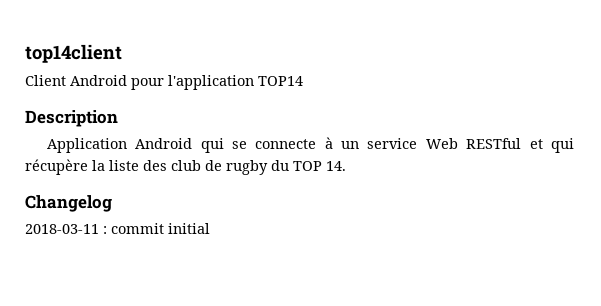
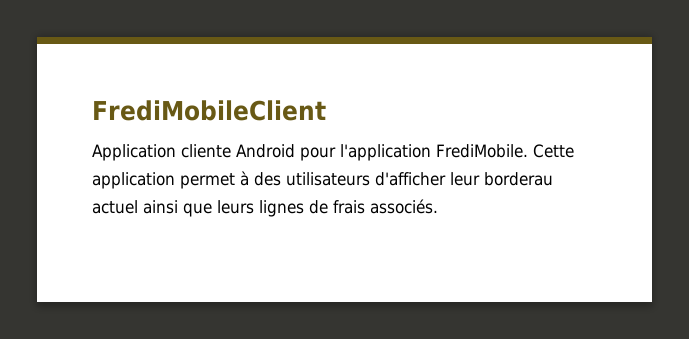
- top14client
- Client Android pour l'application TOP14
- Description
- Application Android qui se connecte à un service Web RESTful et qui récupère la liste des club de rugby du TOP 14.
- Changelog
- 2018-03-11 : commit initial
+ FrediMobileClient
+ Application cliente Android pour l'application FrediMobile. Cette application permet à des utilisateurs d'afficher leur borderau actuel ainsi que leurs lignes de frais associés.

